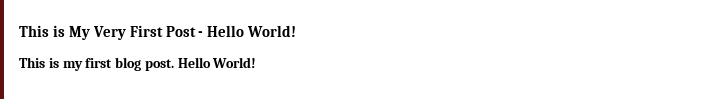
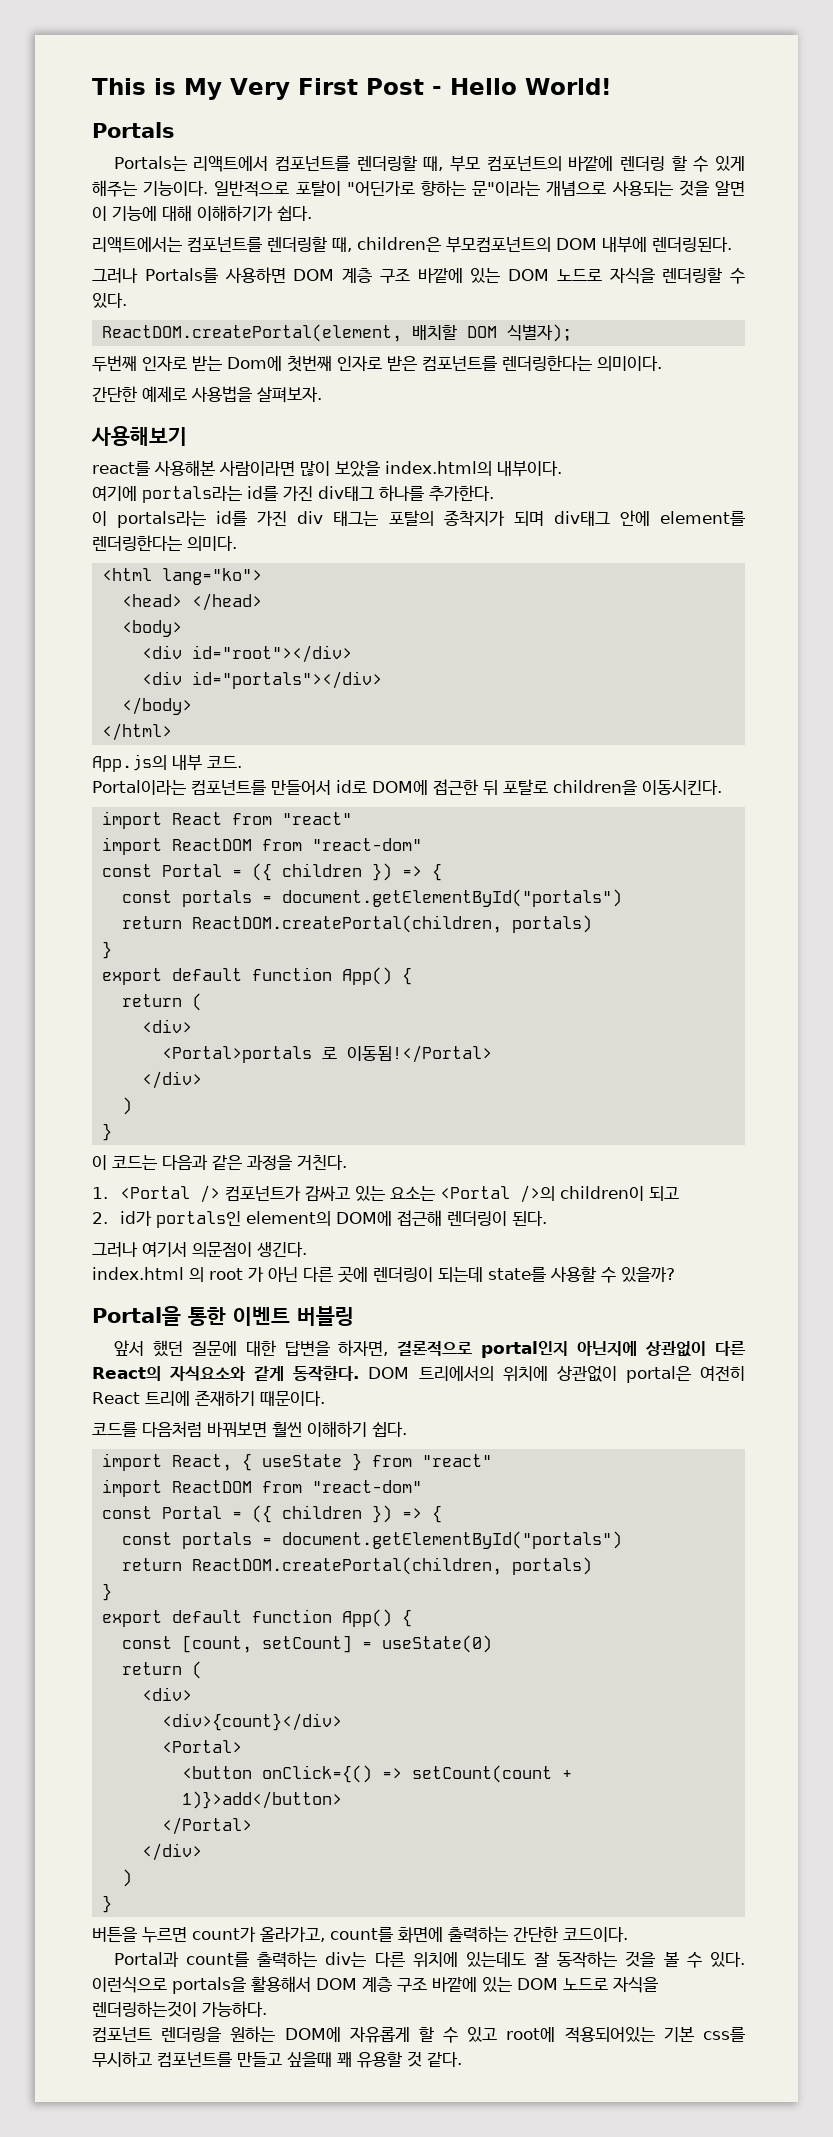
- This is my first blog post. Hello World!
+ Portals
+ Portals는 리액트에서 컴포넌트를 렌더링할 때, 부모 컴포넌트의 바깥에 렌더링 할 수 있게 해주는 기능이다. 일반적으로 포탈이 "어딘가로 향하는 문"이라는 개념으로 사용되는 것을 알면 이 기능에 대해 이해하기가 쉽다.
+ 리액트에서는 컴포넌트를 렌더링할 때, children은 부모컴포넌트의 DOM 내부에 렌더링된다.
+ 그러나 Portals를 사용하면 DOM 계층 구조 바깥에 있는 DOM 노드로 자식을 렌더링할 수 있다.
+ ReactDOM.createPortal(element, 배치할 DOM 식별자);
+ 두번째 인자로 받는 Dom에 첫번째 인자로 받은 컴포넌트를 렌더링한다는 의미이다.
+ 간단한 예제로 사용법을 살펴보자.
+ 사용해보기
+ react를 사용해본 사람이라면 많이 보았을 index.html의 내부이다.
+ 여기에 portals라는 id를 가진 div태그 하나를 추가한다.
+ 이 portals라는 id를 가진 div 태그는 포탈의 종착지가 되며 div태그 안에 element를 렌더링한다는 의미다.
+ <html lang="ko">
+ <head> </head>
+ <body>
+ <div id="root"></div>
+ <div id="portals"></div>
+ </body>
+ </html>
+ App.js의 내부 코드.
+ Portal이라는 컴포넌트를 만들어서 id로 DOM에 접근한 뒤 포탈로 children을 이동시킨다.
+ import React from "react"
+ import ReactDOM from "react-dom"
+ const Portal = ({ children }) => {
+ const portals = document.getElementById("portals")
+ return ReactDOM.createPortal(children, portals)
+ }
+ export default function App() {
+ return (
+ <div>
+ <Portal>portals 로 이동됨!</Portal>
+ </div>
+ )
+ }
+ 이 코드는 다음과 같은 과정을 거친다.
+ 1. <Portal /> 컴포넌트가 감싸고 있는 요소는 <Portal />의 children이 되고
+ 2. id가 portals인 element의 DOM에 접근해 렌더링이 된다.
+ 그러나 여기서 의문점이 생긴다.
+ index.html 의 root 가 아닌 다른 곳에 렌더링이 되는데 state를 사용할 수 있을까?
+ Portal을 통한 이벤트 버블링
+ 앞서 했던 질문에 대한 답변을 하자면, 결론적으로 portal인지 아닌지에 상관없이 다른 React의 자식요소와 같게 동작한다. DOM 트리에서의 위치에 상관없이 portal은 여전히 React 트리에 존재하기 때문이다.
+ 코드를 다음처럼 바꿔보면 훨씬 이해하기 쉽다.
+ import React, { useState } from "react"
+ import ReactDOM from "react-dom"
+ const Portal = ({ children }) => {
+ const portals = document.getElementById("portals")
+ return ReactDOM.createPortal(children, portals)
+ }
+ export default function App() {
+ const [count, setCount] = useState(0)
+ return (
+ <div>
+ <div>{count}</div>
+ <Portal>
+ <button onClick={() => setCount(count + 1)}>add</button>
+ </Portal>
+ </div>
+ )
+ }
+ 버튼을 누르면 count가 올라가고, count를 화면에 출력하는 간단한 코드이다.
+ Portal과 count를 출력하는 div는 다른 위치에 있는데도 잘 동작하는 것을 볼 수 있다. 이런식으로 portals을 활용해서 DOM 계층 구조 바깥에 있는 DOM 노드로 자식을 렌더링하는것이 가능하다.
+ 컴포넌트 렌더링을 원하는 DOM에 자유롭게 할 수 있고 root에 적용되어있는 기본 css를 무시하고 컴포넌트를 만들고 싶을때 꽤 유용할 것 같다.

